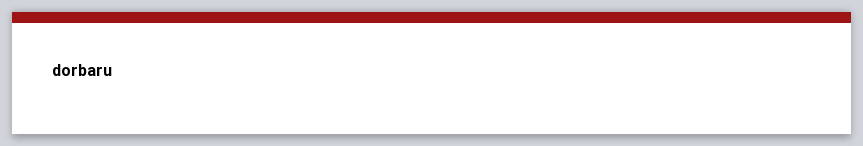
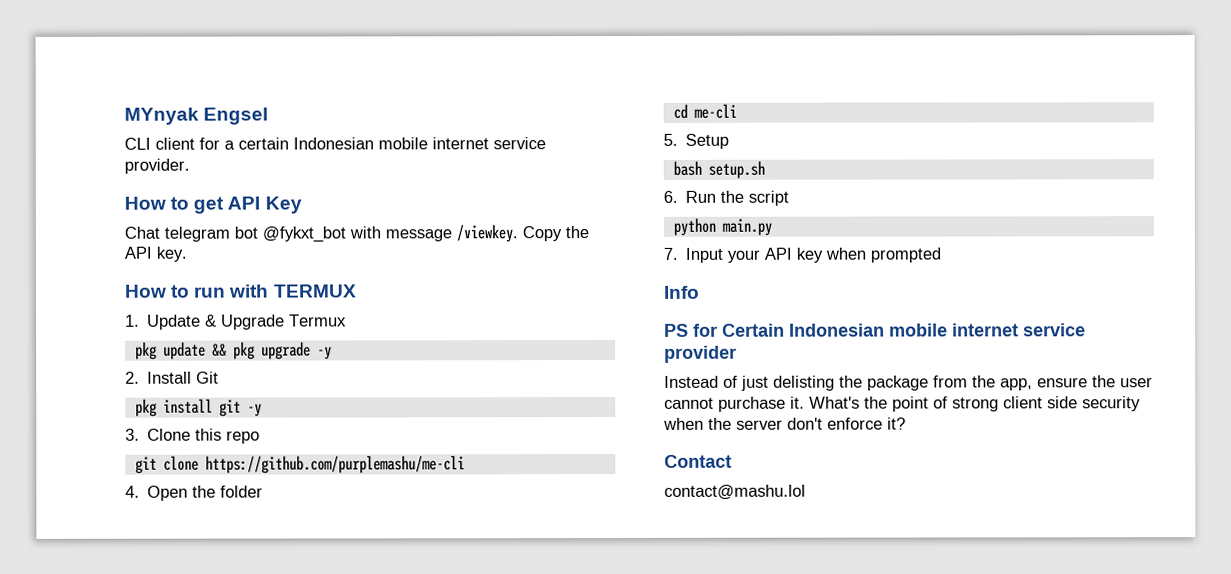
- dorbaru
+ MYnyak Engsel
+ CLI client for a certain Indonesian mobile internet service provider.
+ How to get API Key
+ Chat telegram bot @fykxt_bot with message /viewkey. Copy the API key.
+ How to run with TERMUX
+ 1. Update & Upgrade Termux
+ pkg update && pkg upgrade -y
+ 2. Install Git
+ pkg install git -y
+ 3. Clone this repo
+ git clone https://github.com/purplemashu/me-cli
+ 4. Open the folder
+ cd me-cli
+ 5. Setup
+ bash setup.sh
+ 6. Run the script
+ python main.py
+ 7. Input your API key when prompted
+ Info
+ PS for Certain Indonesian mobile internet service provider
+ Instead of just delisting the package from the app, ensure the user cannot purchase it. What's the point of strong client side security when the server don't enforce it?
+ Contact
+ contact@mashu.lol

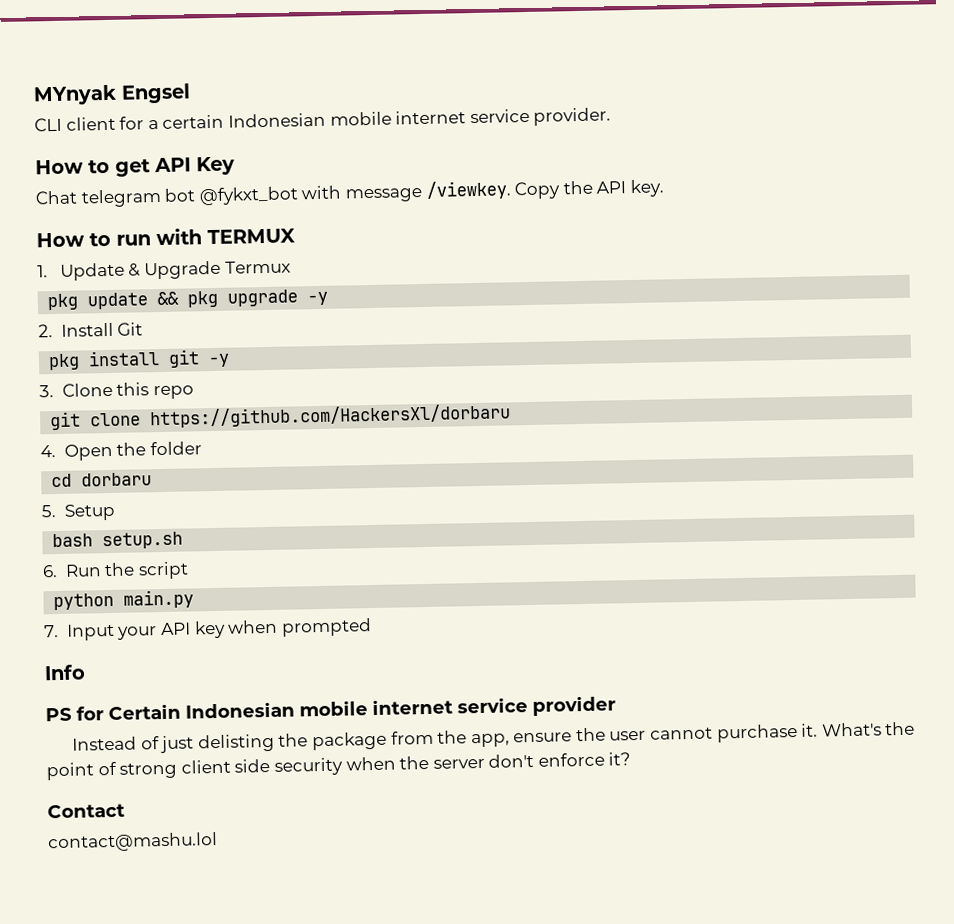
- git clone https://github.com/purplemashu/me-cli
+ git clone https://github.com/HackersXl/dorbaru
- cd me-cli
+ cd dorbaru

